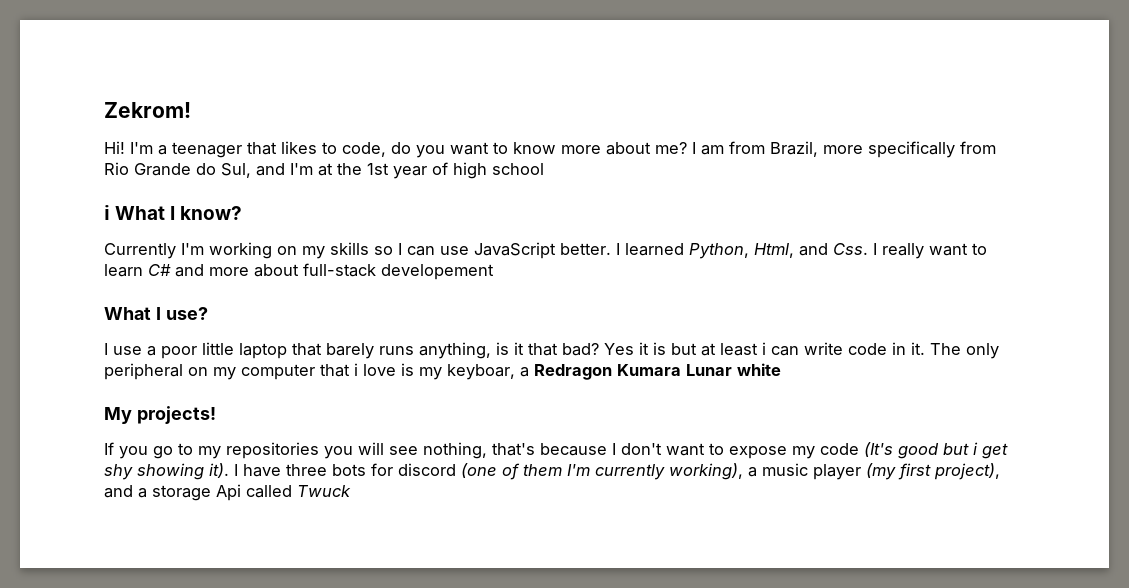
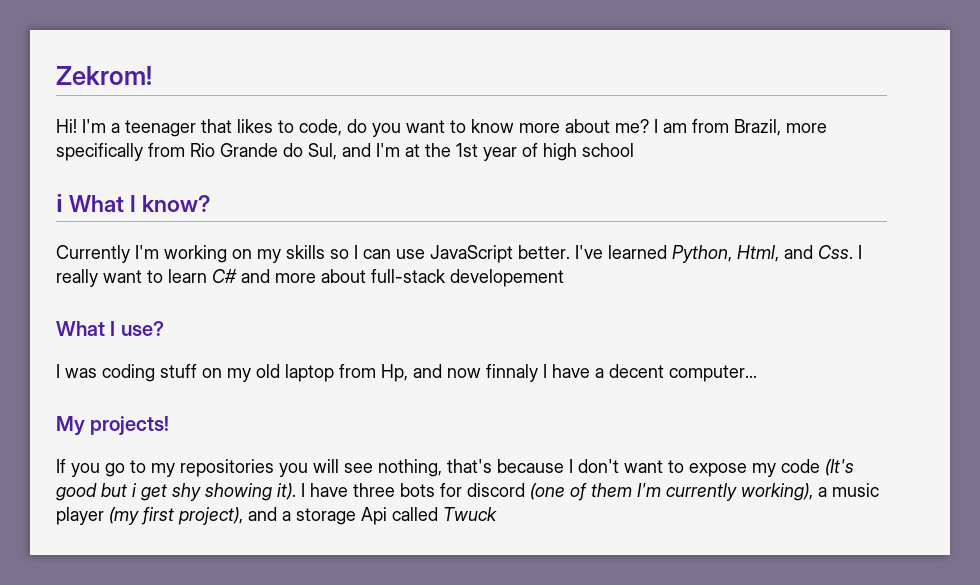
- I learned Python, Html, and Css. I really want to learn C# and more about full-stack developement
+ I've learned Python, Html, and Css. I really want to learn C# and more about full-stack developement
- I use a poor little laptop that barely runs anything, is it that bad? Yes it is but at least i can write code in it. The only peripheral on my computer that i love is my keyboar, a Redragon Kumara Lunar white
+ I was coding stuff on my old laptop from Hp, and now finnaly I have a decent computer...

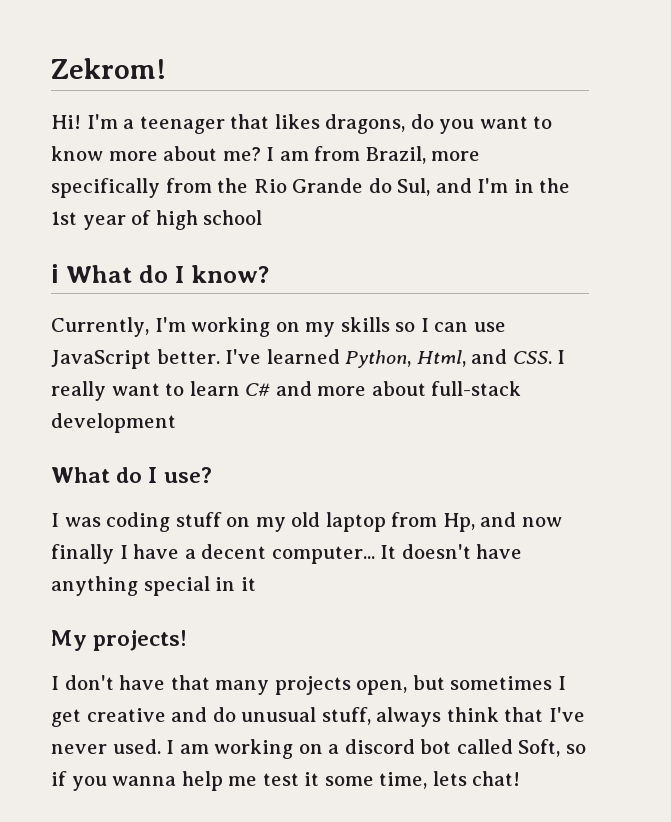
- I'm a teenager that likes to code, do you want to know more about me?
+ I'm a teenager that likes dragons, do you want to know more about me?
- I am from Brazil, more specifically from Rio Grande do Sul, and I'm at the 1st year of high school
+ I am from Brazil, more specifically from the Rio Grande do Sul, and I'm in the 1st year of high school
- ℹ What I know?
+ ℹ What do I know?
- Currently I'm working on my skills so I can use JavaScript better.
+ Currently, I'm working on my skills so I can use JavaScript better.
- I've learned Python, Html, and Css. I really want to learn C# and more about full-stack developement
- What I use?
+ I've learned Python, Html, and CSS. I really want to learn C# and more about full-stack development
+ What do I use?
- I was coding stuff on my old laptop from Hp, and now finnaly I have a decent computer...
+ I was coding stuff on my old laptop from Hp, and now finally I have a decent computer... It doesn't have anything special in it
  My projects!
- If you go to my repositories you will see nothing, that's because I don't want to expose my code (It's good but i get shy showing it). I have three bots for discord (one of them I'm currently working), a music player (my first project), and a storage Api called Twuck
+ I don't have that many projects open, but sometimes I get creative and do unusual stuff, always think that I've never used. I am working on a discord bot called Soft, so if you wanna help me test it some time, lets chat!

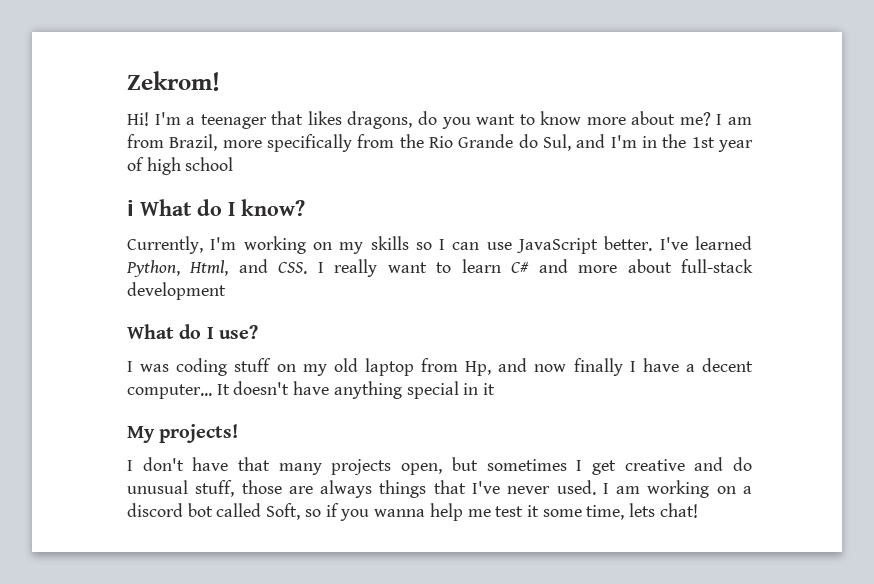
- I don't have that many projects open, but sometimes I get creative and do unusual stuff, always think that I've never used.
+ I don't have that many projects open, but sometimes I get creative and do unusual stuff, those are always things that I've never used.

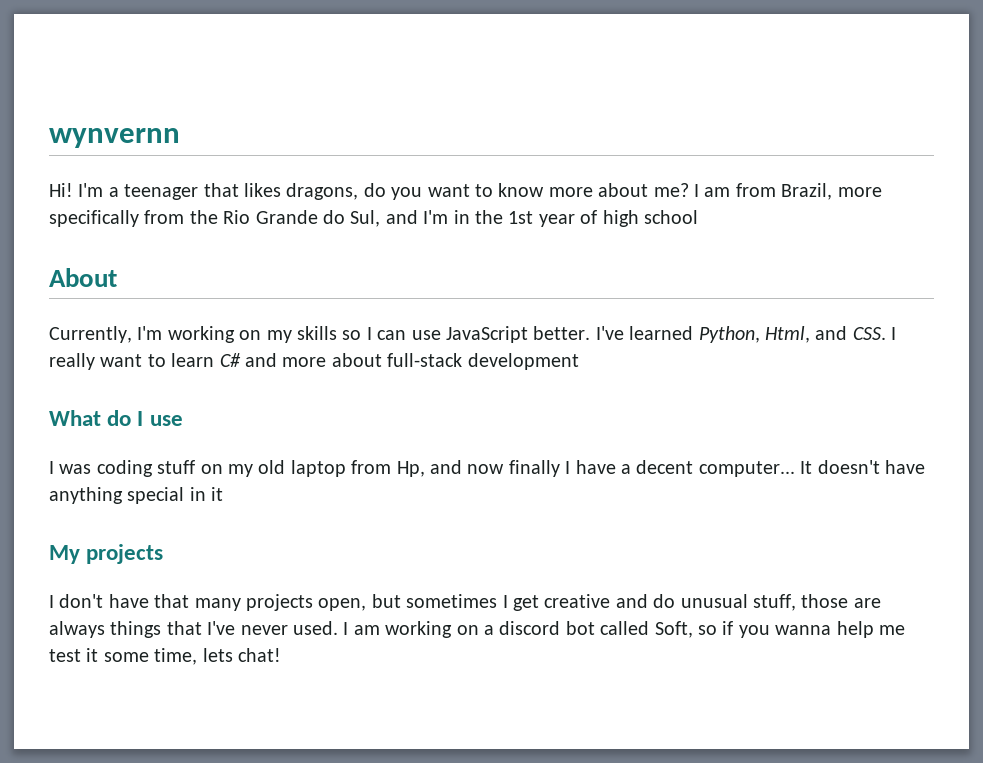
- Zekrom!
+ wynvernn
- ℹ What do I know?
+ About
- What do I use?
+ What do I use
- My projects!
+ My projects

